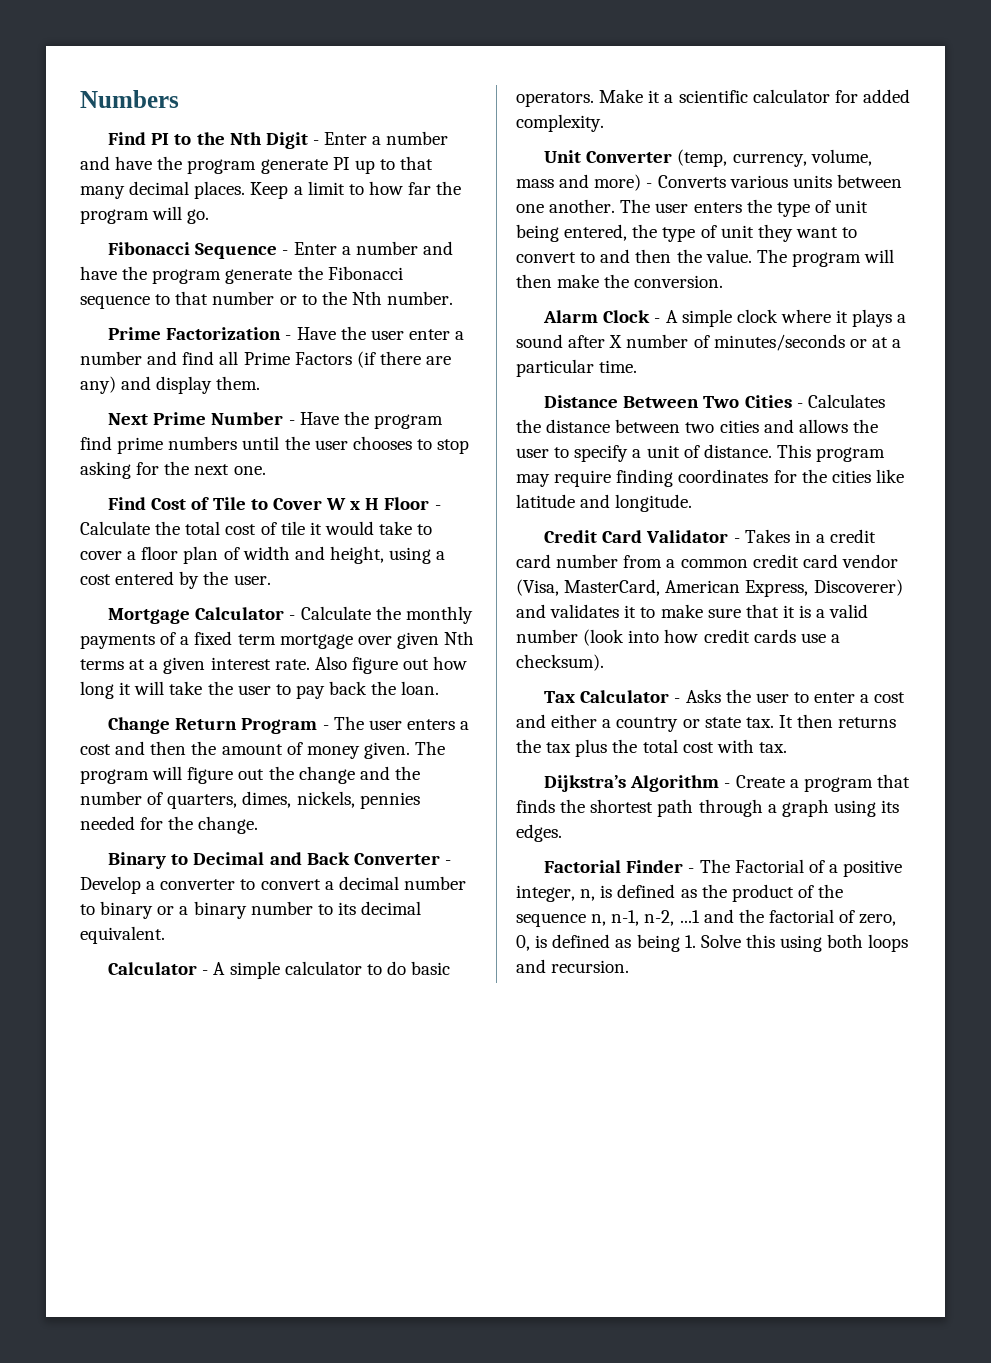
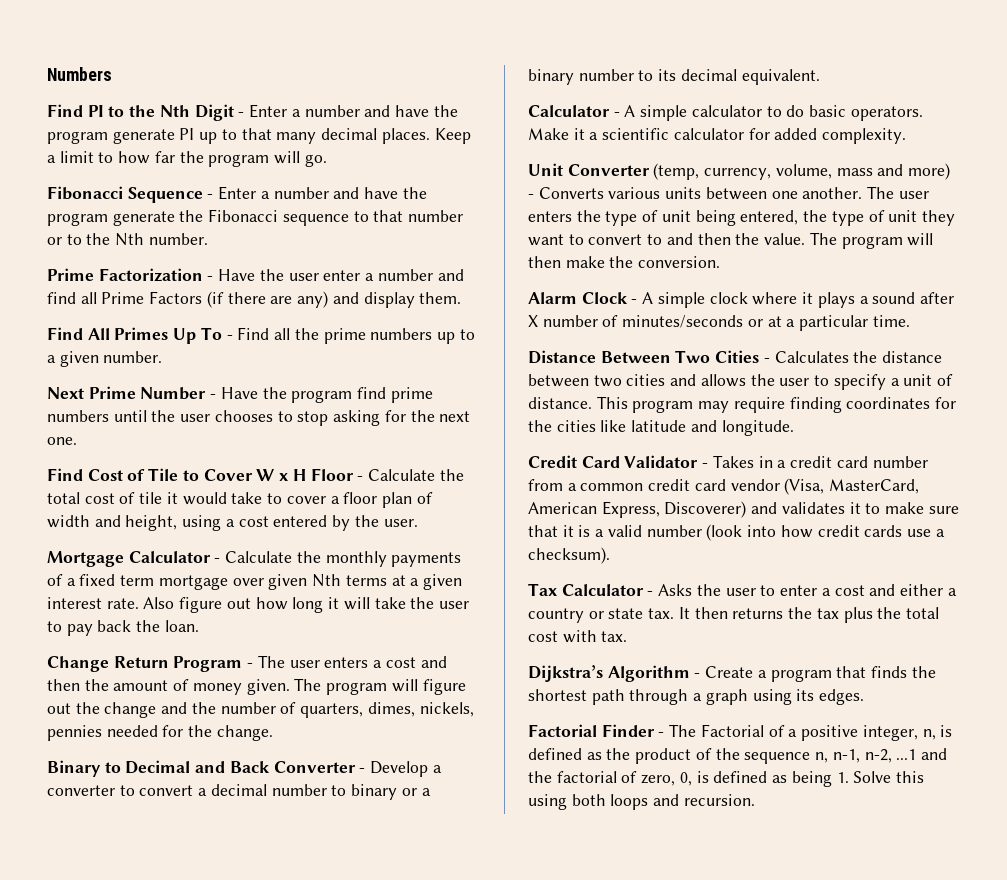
+ Find All Primes Up To - Find all the prime numbers up to a given number.

